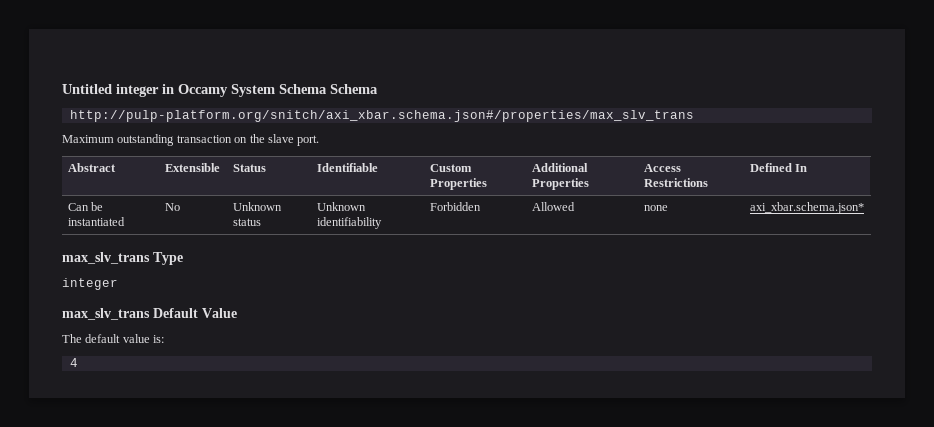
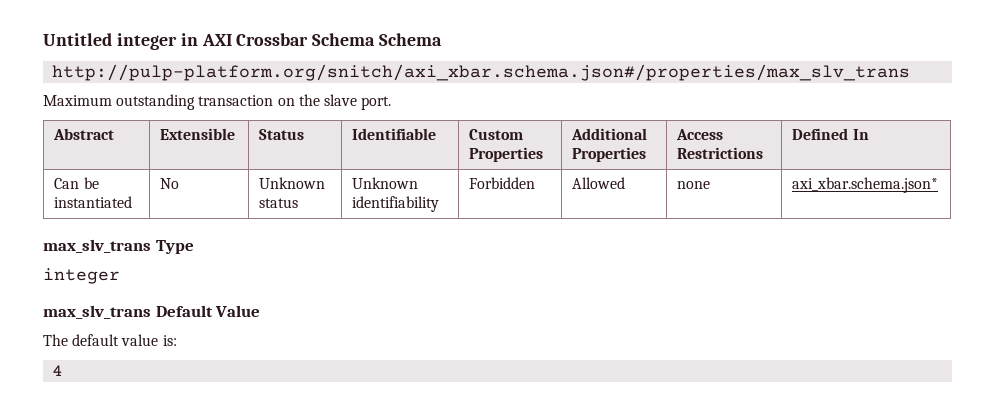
- Untitled integer in Occamy System Schema Schema
+ Untitled integer in AXI Crossbar Schema Schema

